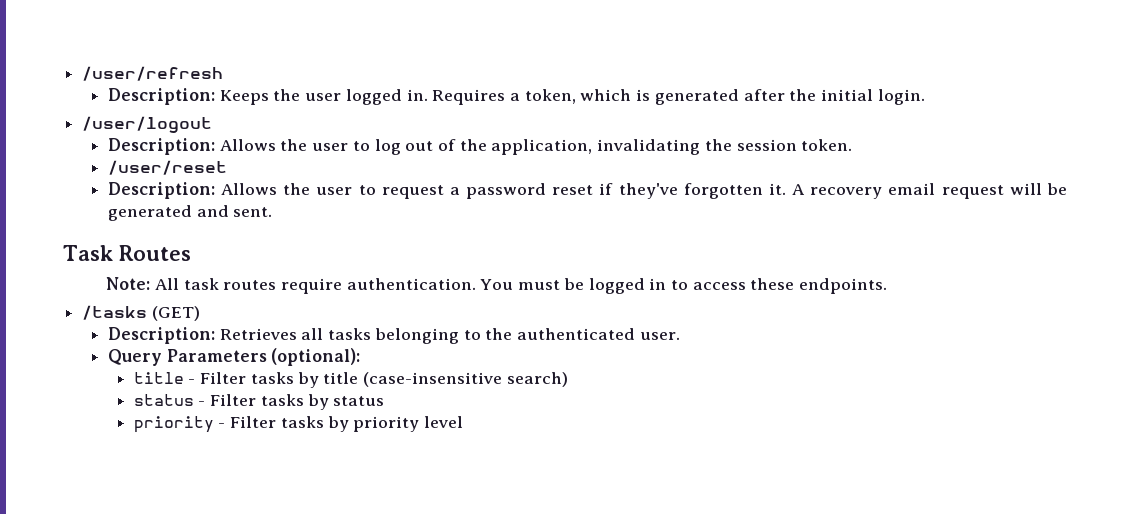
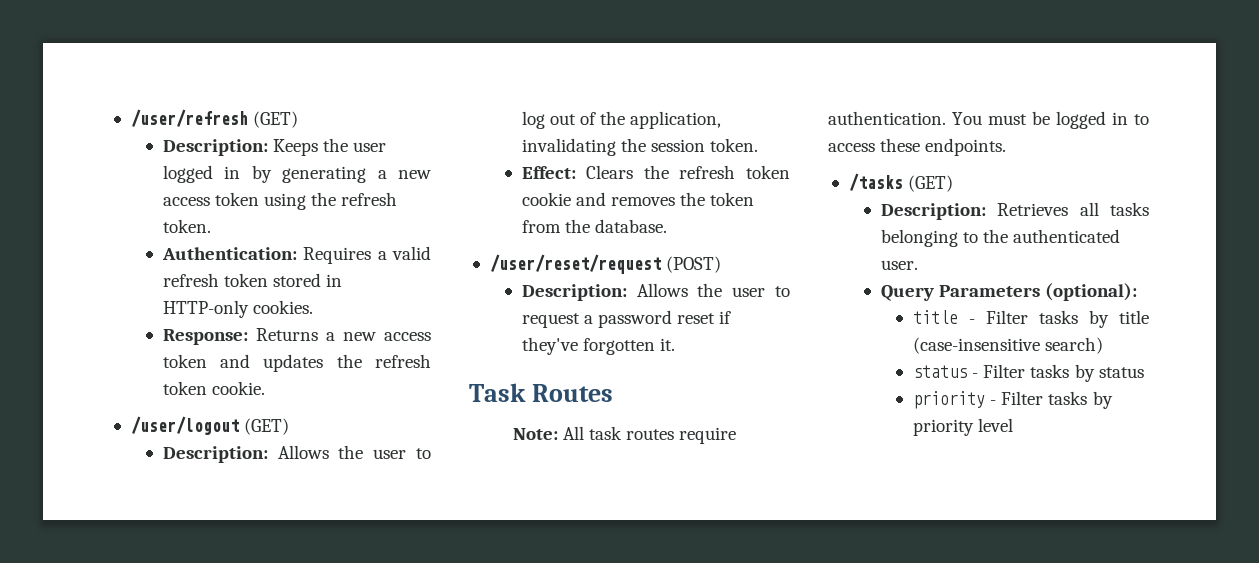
- /user/refresh
+ /user/refresh (GET)
- Description: Keeps the user logged in. Requires a token, which is generated after the initial login.
+ Description: Keeps the user logged in by generating a new access token using the refresh token.
+ Authentication: Requires a valid refresh token stored in HTTP-only cookies.
+ Response: Returns a new access token and updates the refresh token cookie.
- /user/logout
+ /user/logout (GET)
- /user/reset
+ Effect: Clears the refresh token cookie and removes the token from the database.
+ /user/reset/request (POST)
- A recovery email request will be generated and sent.

